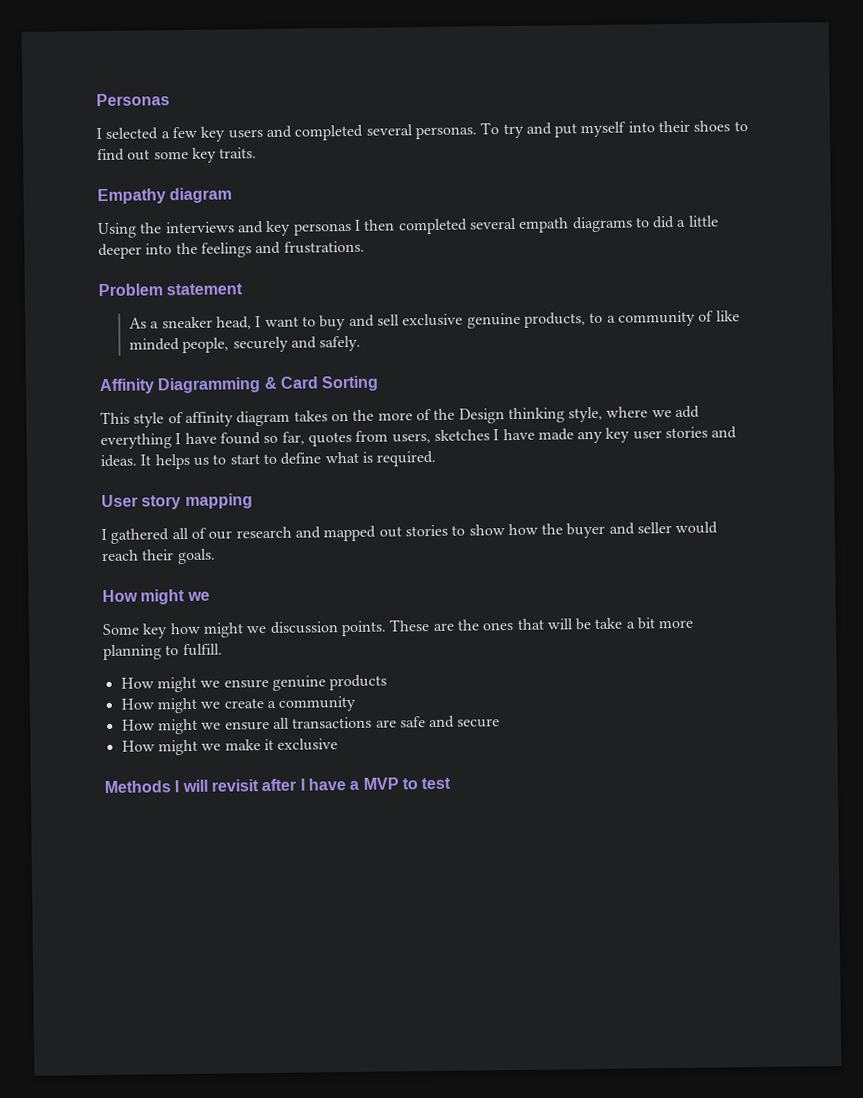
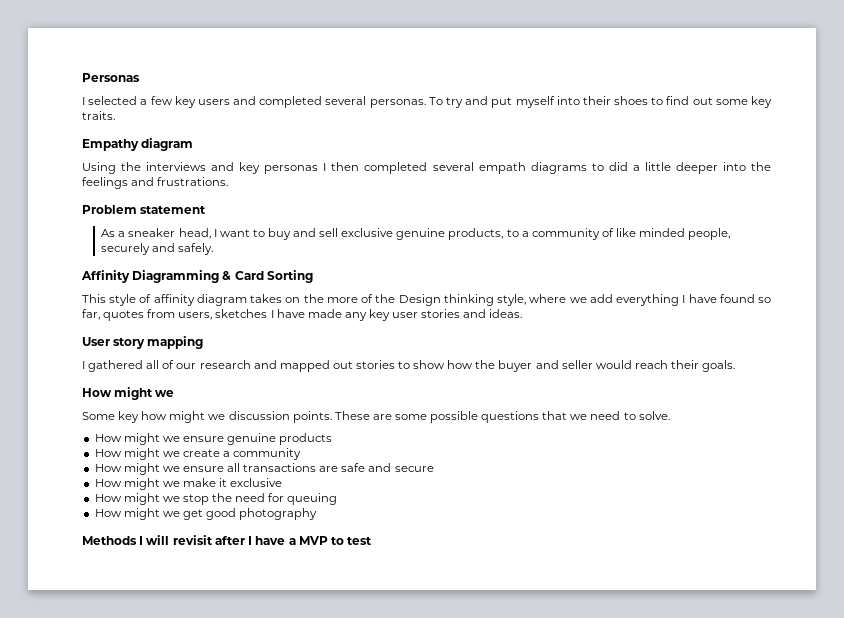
- It helps us to start to define what is required.
- These are the ones that will be take a bit more planning to fulfill.
+ These are some possible questions that we need to solve.
+ How might we stop the need for queuing
+ How might we get good photography

